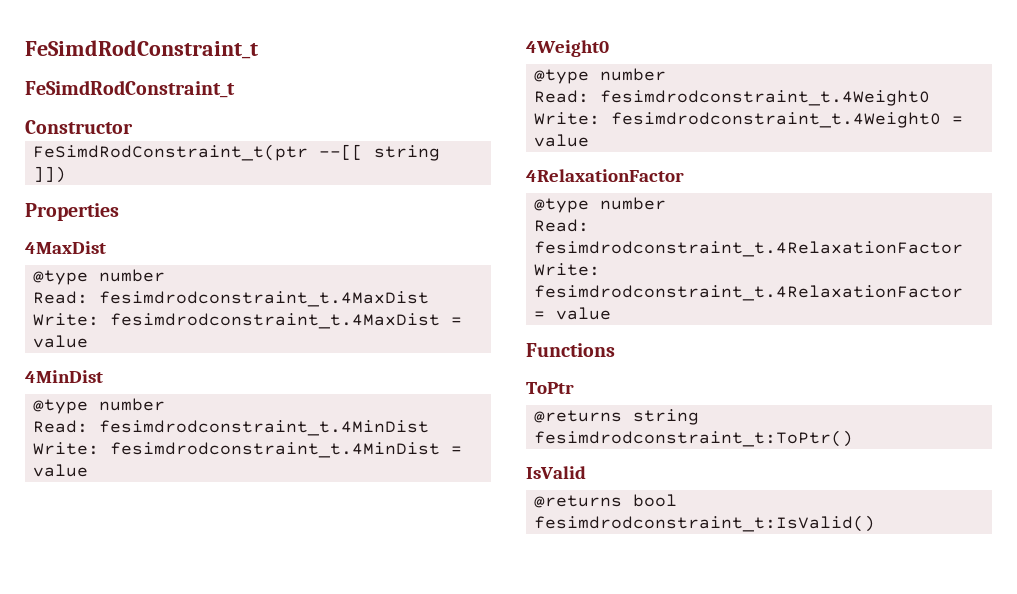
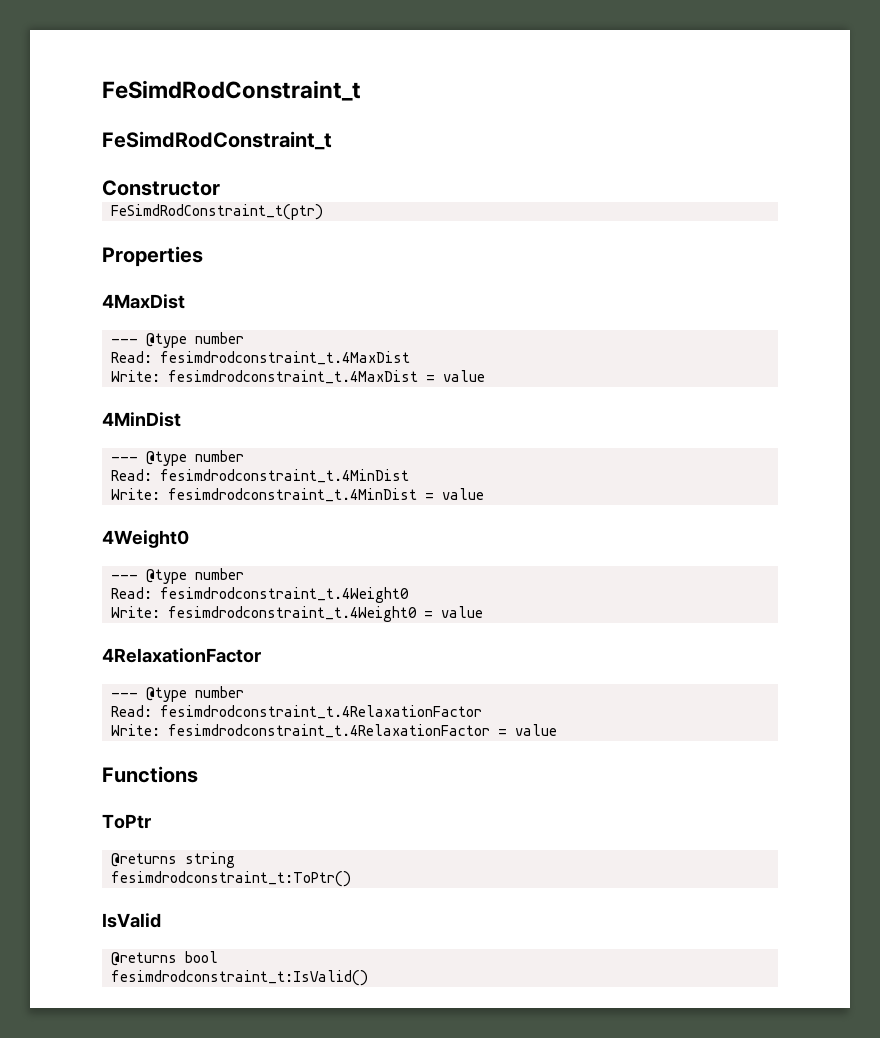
- FeSimdRodConstraint_t(ptr --[[ string ]])
+ FeSimdRodConstraint_t(ptr)
  4MaxDist
- @type number
+ --- @type number
  4MinDist
- @type number
+ --- @type number
  4Weight0
- @type number
+ --- @type number
  4RelaxationFactor
- @type number
+ --- @type number

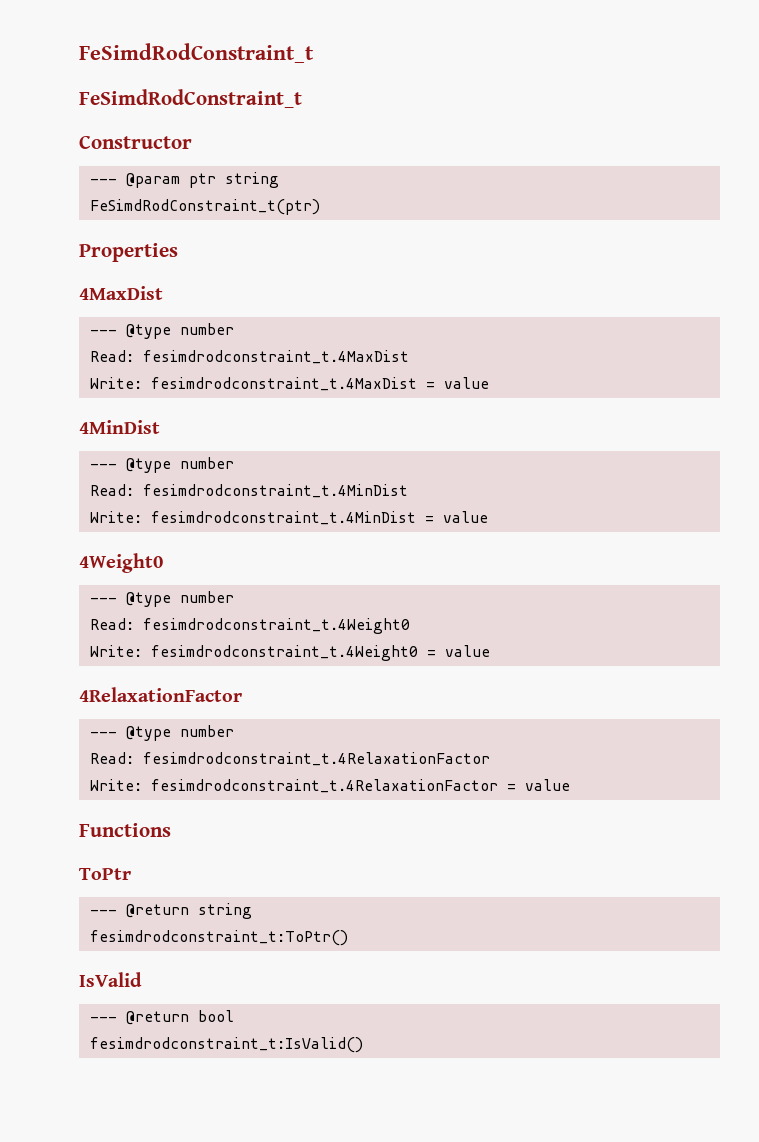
+ --- @param ptr string
- @returns string
+ --- @return string
- @returns bool
+ --- @return bool

